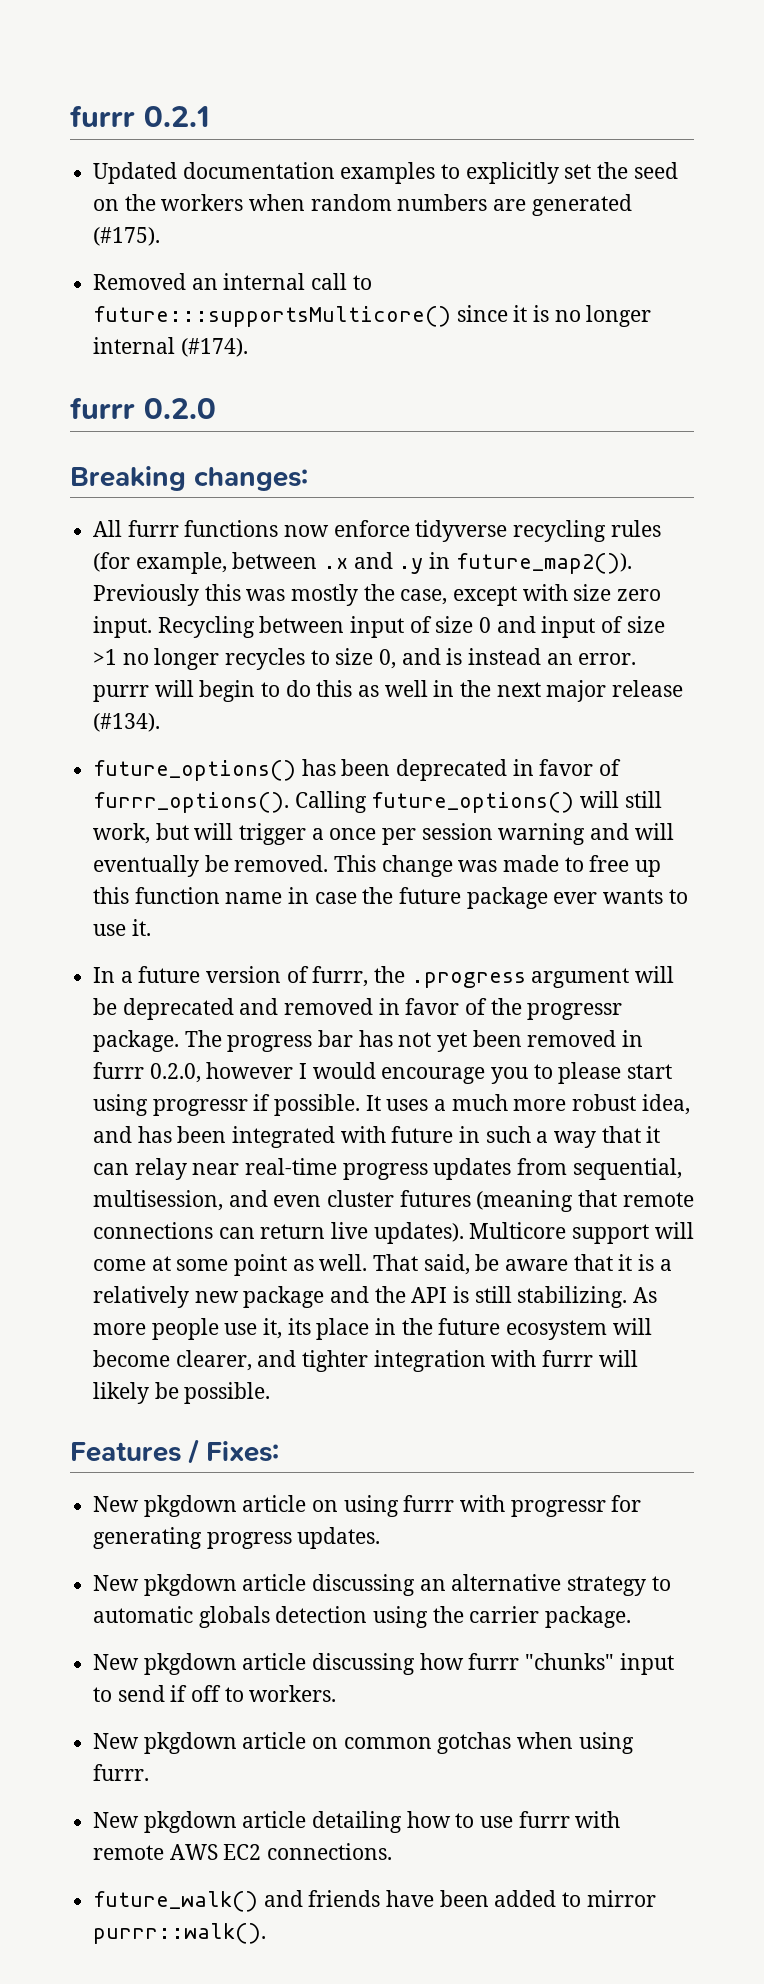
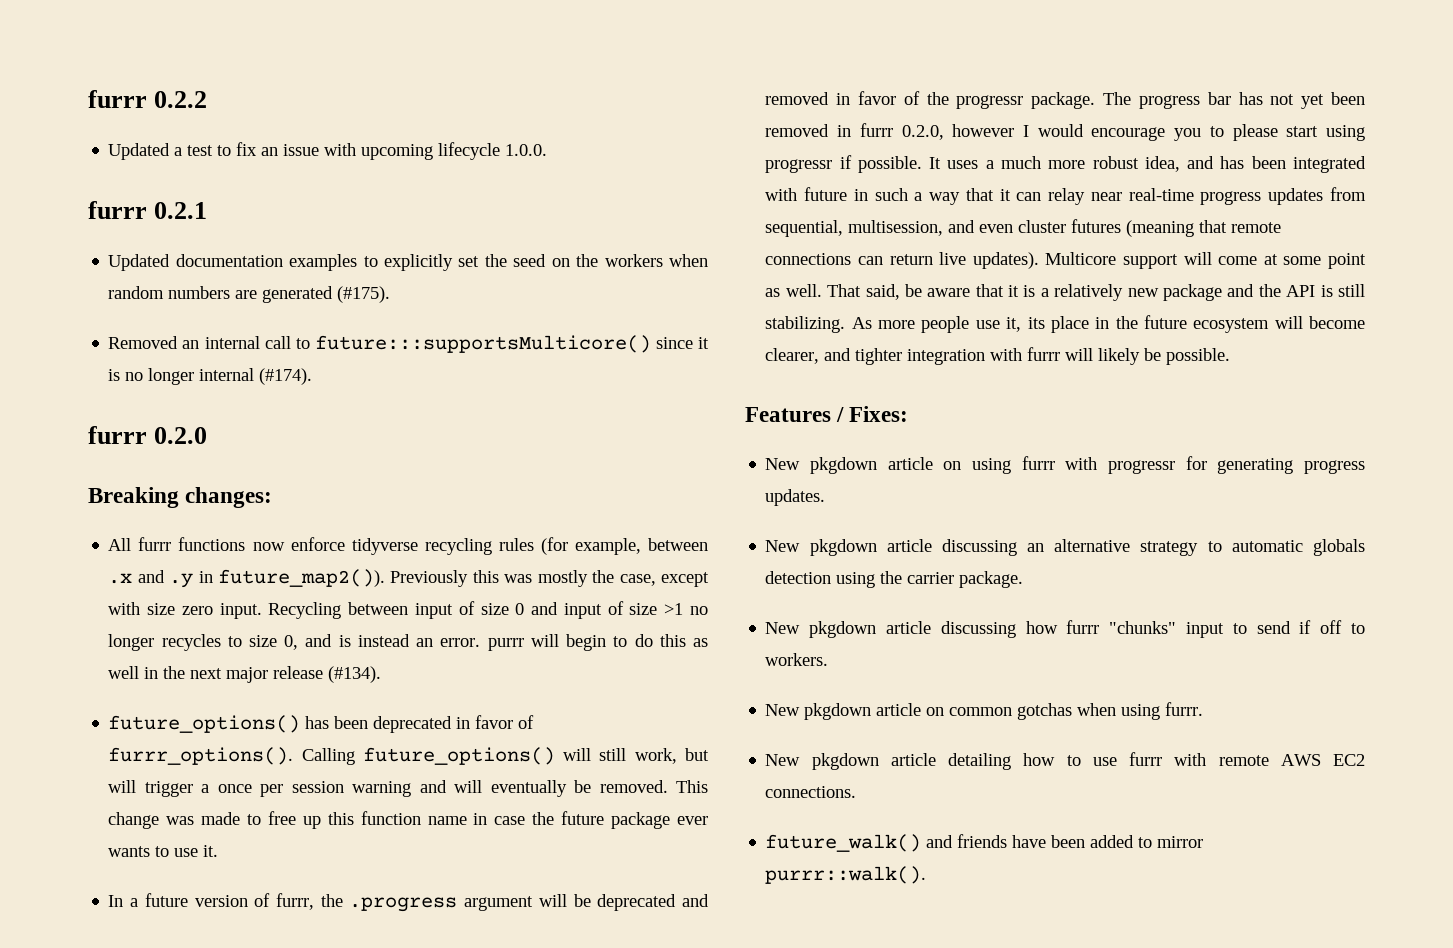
+ furrr 0.2.2
+ Updated a test to fix an issue with upcoming lifecycle 1.0.0.

